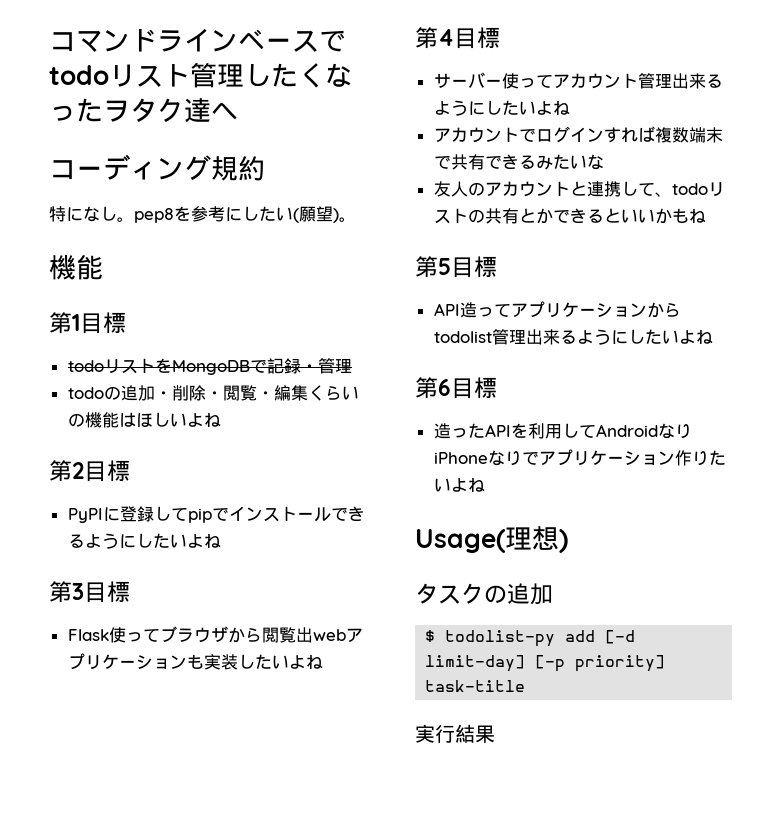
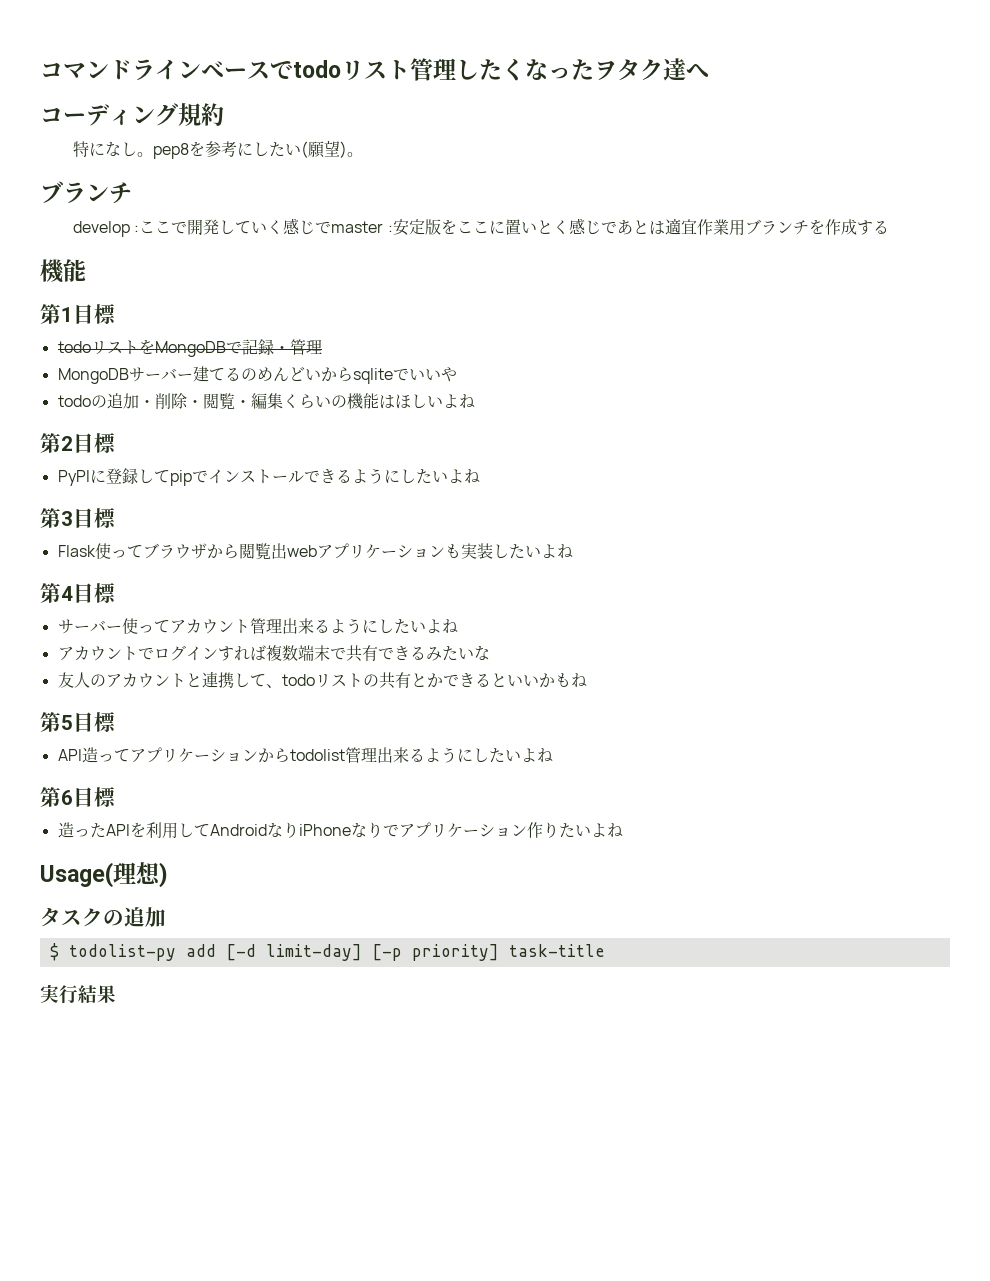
  特になし。pep8を参考にしたい(願望)。
+ ブランチ
+ develop :ここで開発していく感じでmaster :安定版をここに置いとく感じであとは適宜作業用ブランチを作成する
+ MongoDBサーバー建てるのめんどいからsqliteでいいや

